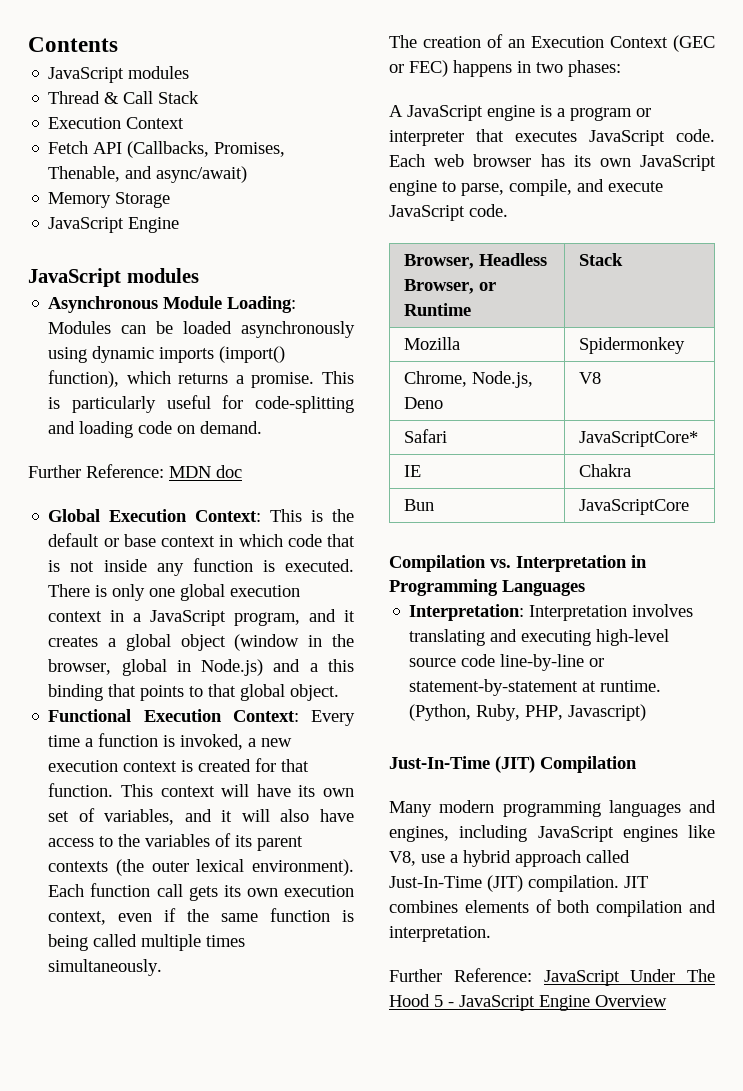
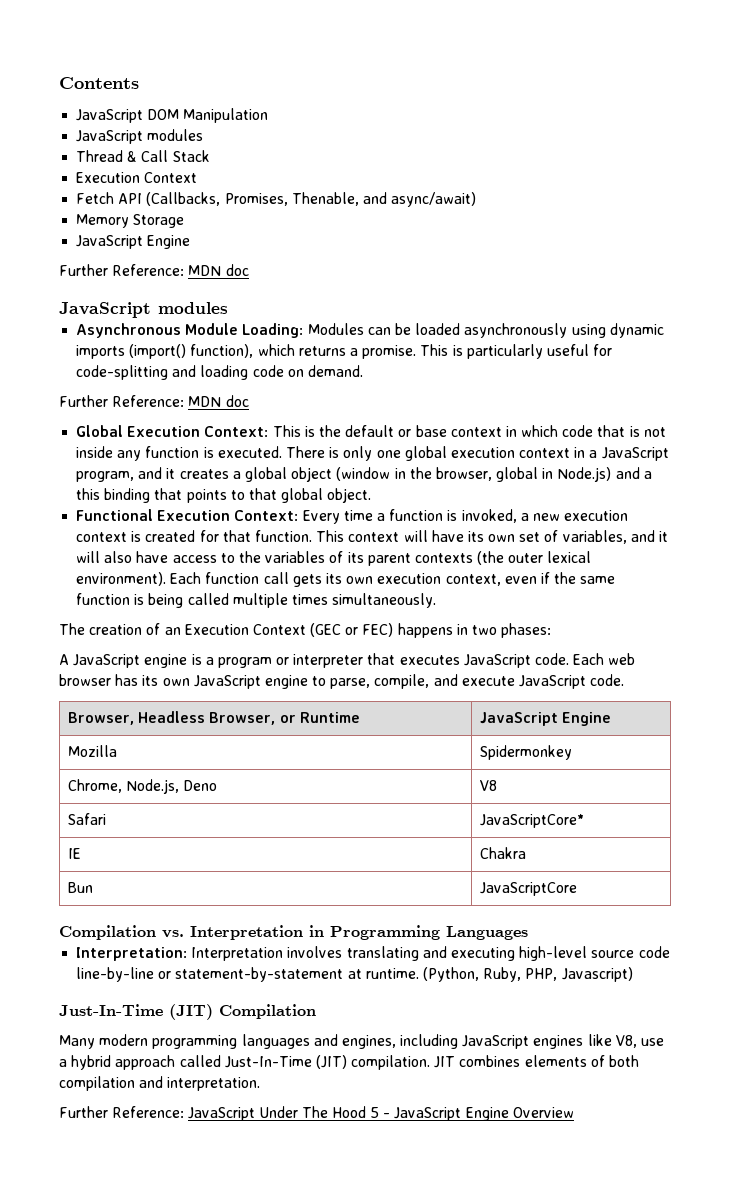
+ JavaScript DOM Manipulation
  Memory Storage
  JavaScript Engine
+ Further Reference: MDN doc
- Browser, Headless Browser, or Runtime | Stack
+ Browser, Headless Browser, or Runtime | JavaScript Engine

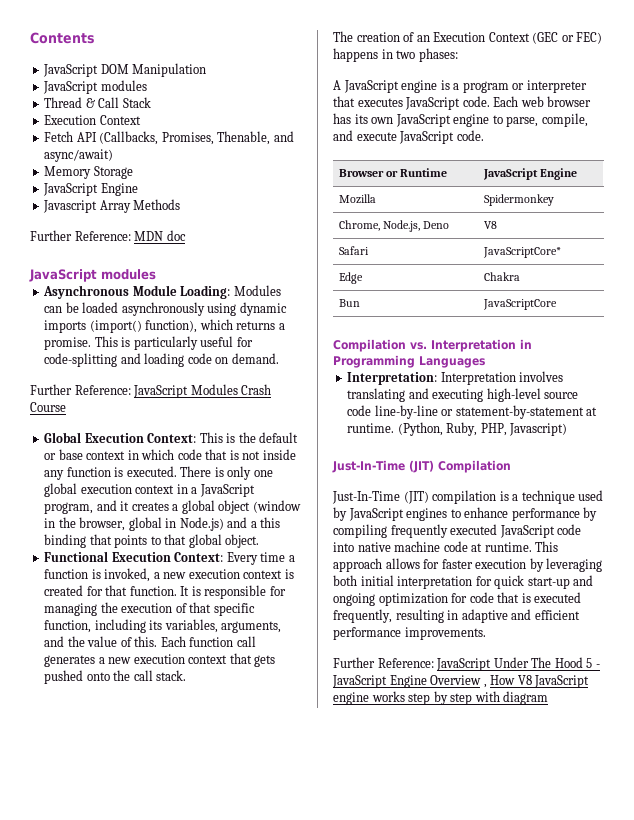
+ Javascript Array Methods
  This is particularly useful for code-splitting and loading code on demand.
- Further Reference: MDN doc
+ Further Reference: JavaScript Modules Crash Course
- This context will have its own set of variables, and it will also have access to the variables of its parent contexts (the outer lexical environment). Each function call gets its own execution context, even if the same function is being called multiple times simultaneously.
+ It is responsible for managing the execution of that specific function, including its variables, arguments, and the value of this. Each function call generates a new execution context that gets pushed onto the call stack.
- Browser, Headless Browser, or Runtime | JavaScript Engine
+ Browser or Runtime | JavaScript Engine
- IE | Chakra
+ Edge | Chakra
- Many modern programming languages and engines, including JavaScript engines like V8, use a hybrid approach called Just-In-Time (JIT) compilation. JIT combines elements of both compilation and interpretation.
+ Just-In-Time (JIT) compilation is a technique used by JavaScript engines to enhance performance by compiling frequently executed JavaScript code into native machine code at runtime. This approach allows for faster execution by leveraging both initial interpretation for quick start-up and ongoing optimization for code that is executed frequently, resulting in adaptive and efficient performance improvements.
- Further Reference: JavaScript Under The Hood 5 - JavaScript Engine Overview
+ Further Reference: JavaScript Under The Hood 5 - JavaScript Engine Overview , How V8 JavaScript engine works step by step with diagram

